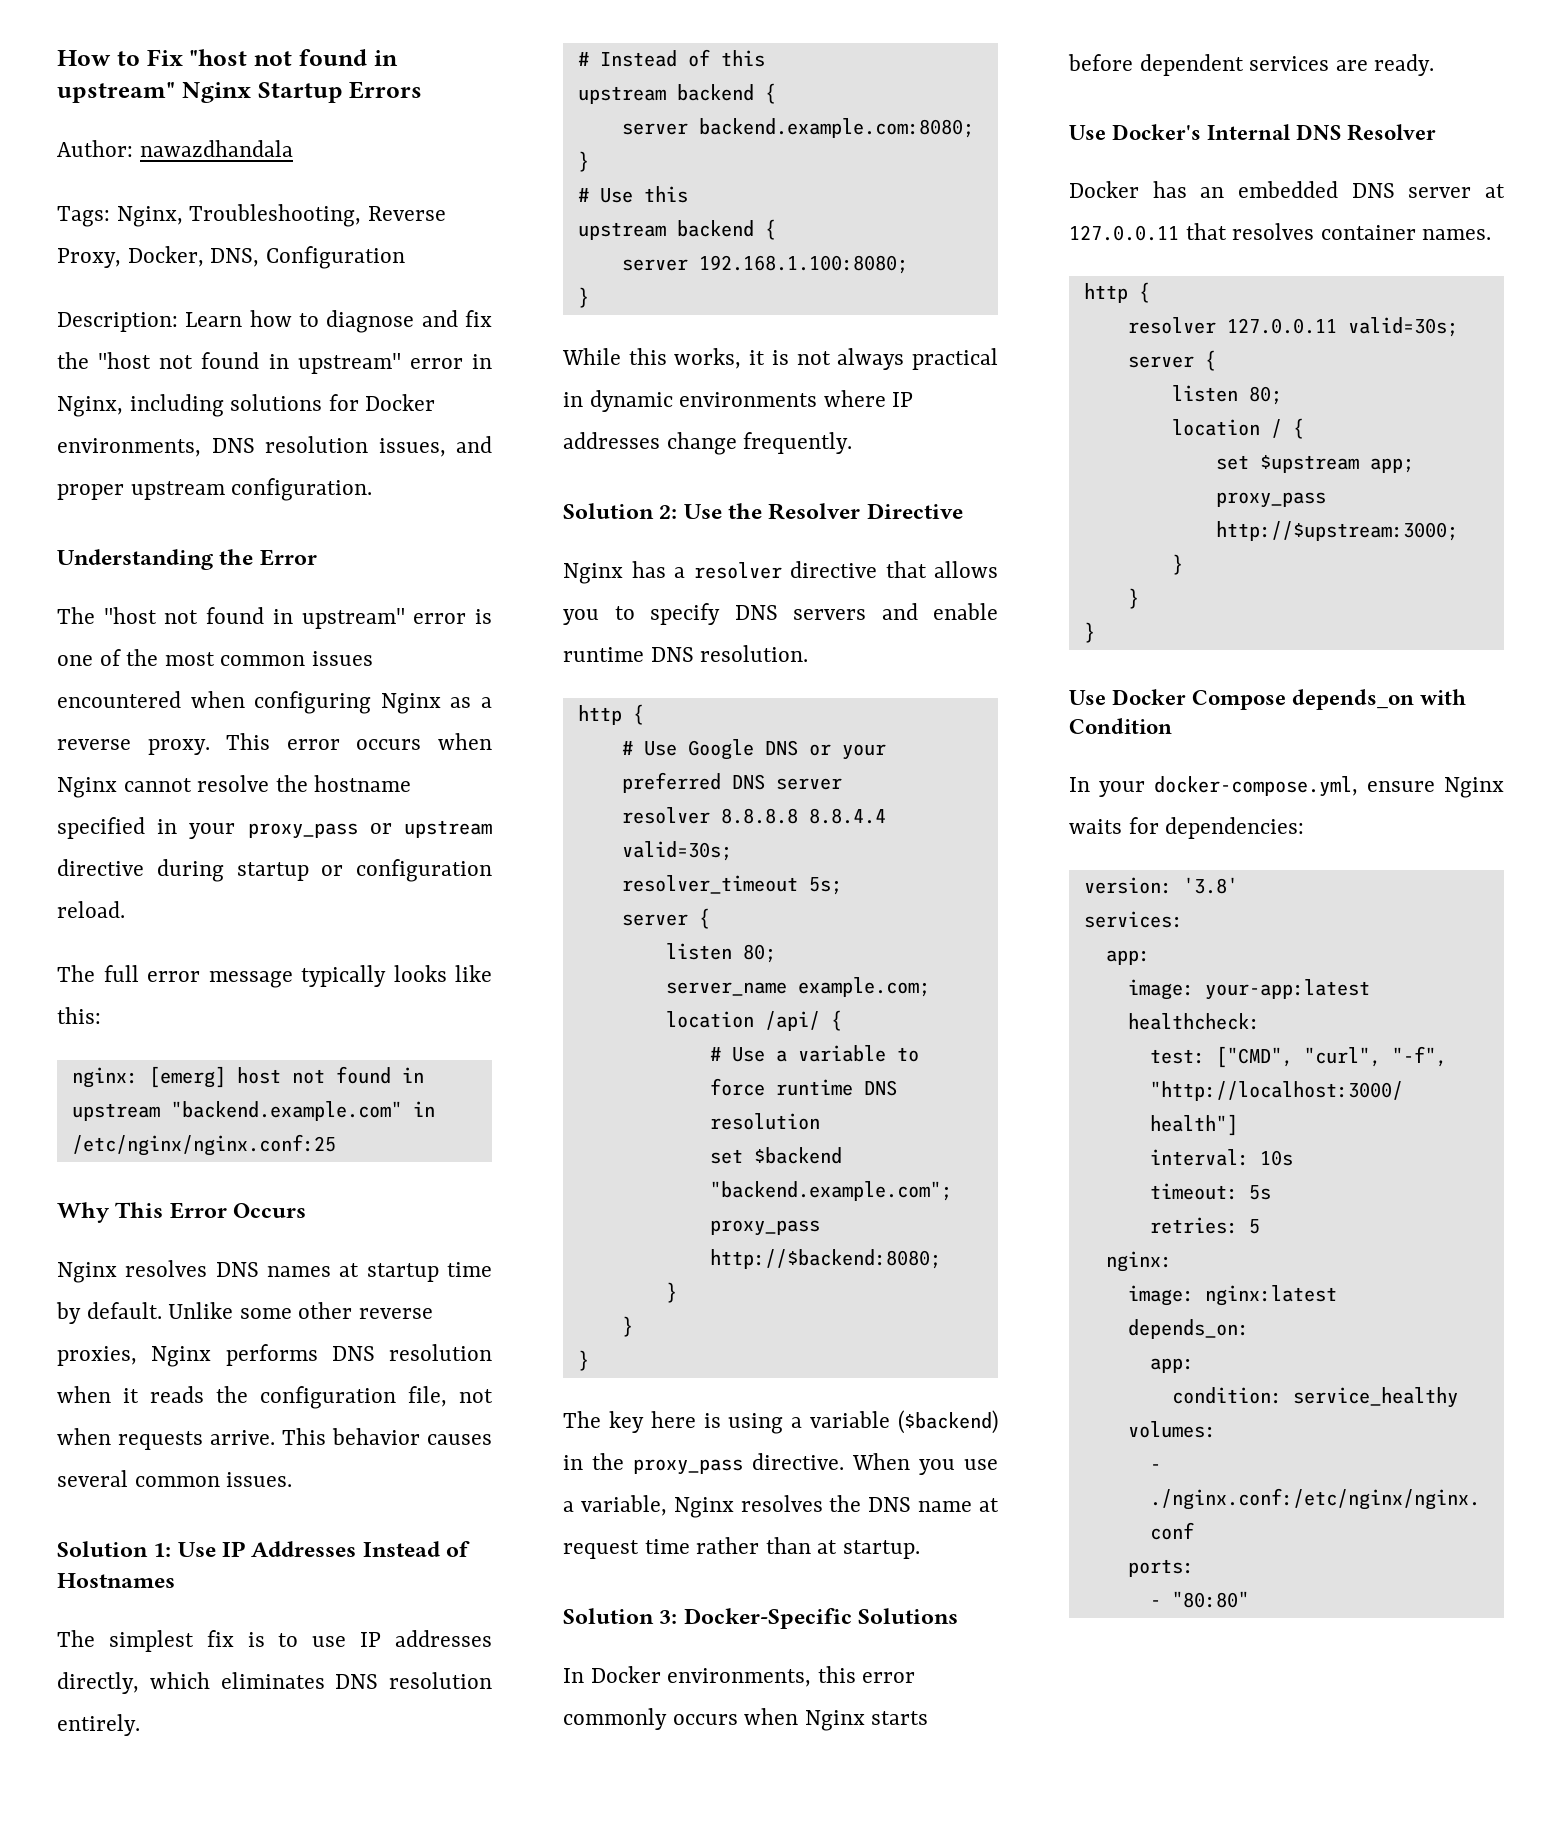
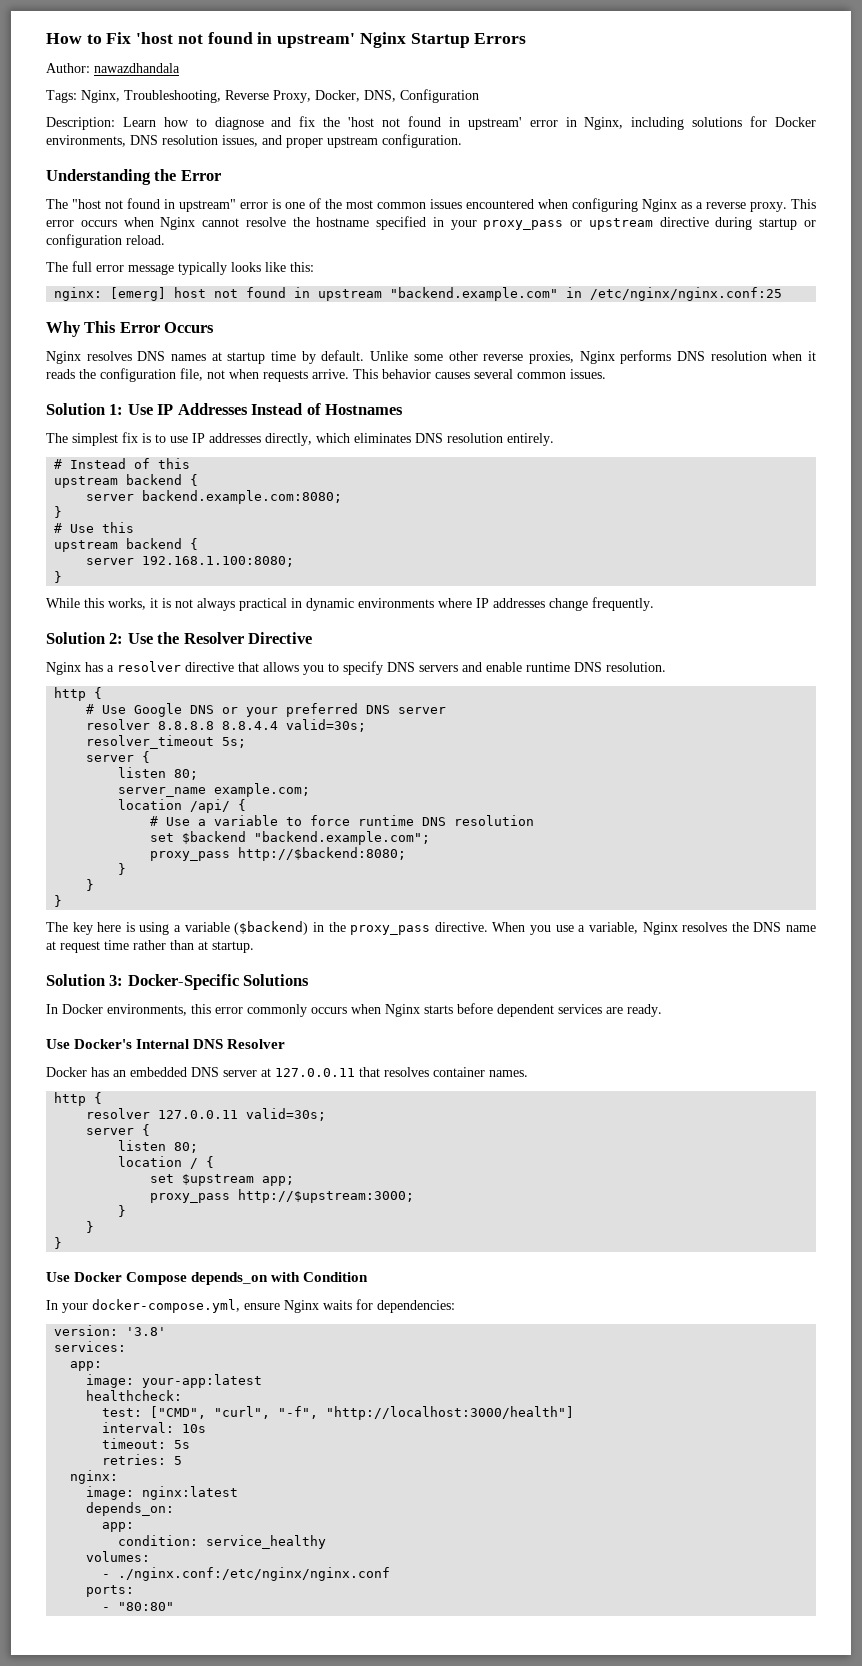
- How to Fix "host not found in upstream" Nginx Startup Errors
+ How to Fix 'host not found in upstream' Nginx Startup Errors
- Description: Learn how to diagnose and fix the "host not found in upstream" error in Nginx, including solutions for Docker environments, DNS resolution issues, and proper upstream configuration.
+ Description: Learn how to diagnose and fix the 'host not found in upstream' error in Nginx, including solutions for Docker environments, DNS resolution issues, and proper upstream configuration.

